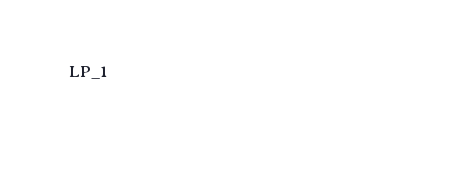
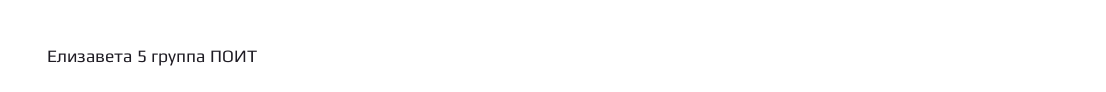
- LP_1
+ Елизавета 5 группа ПОИТ

